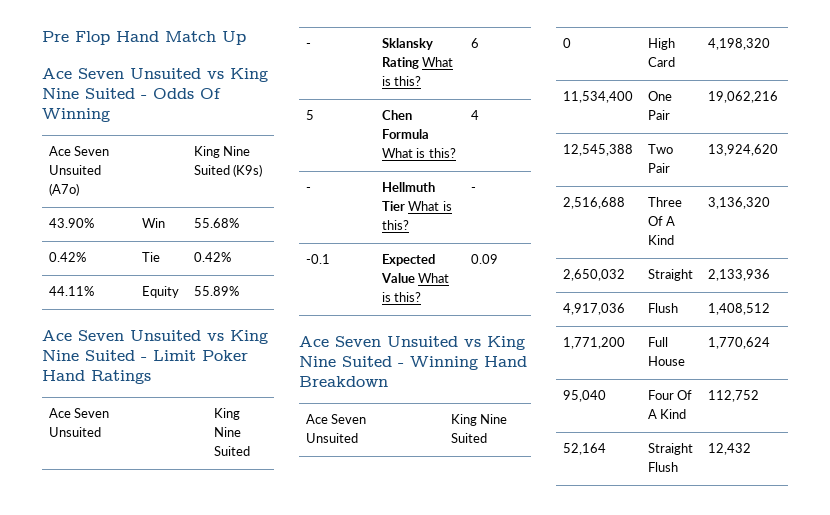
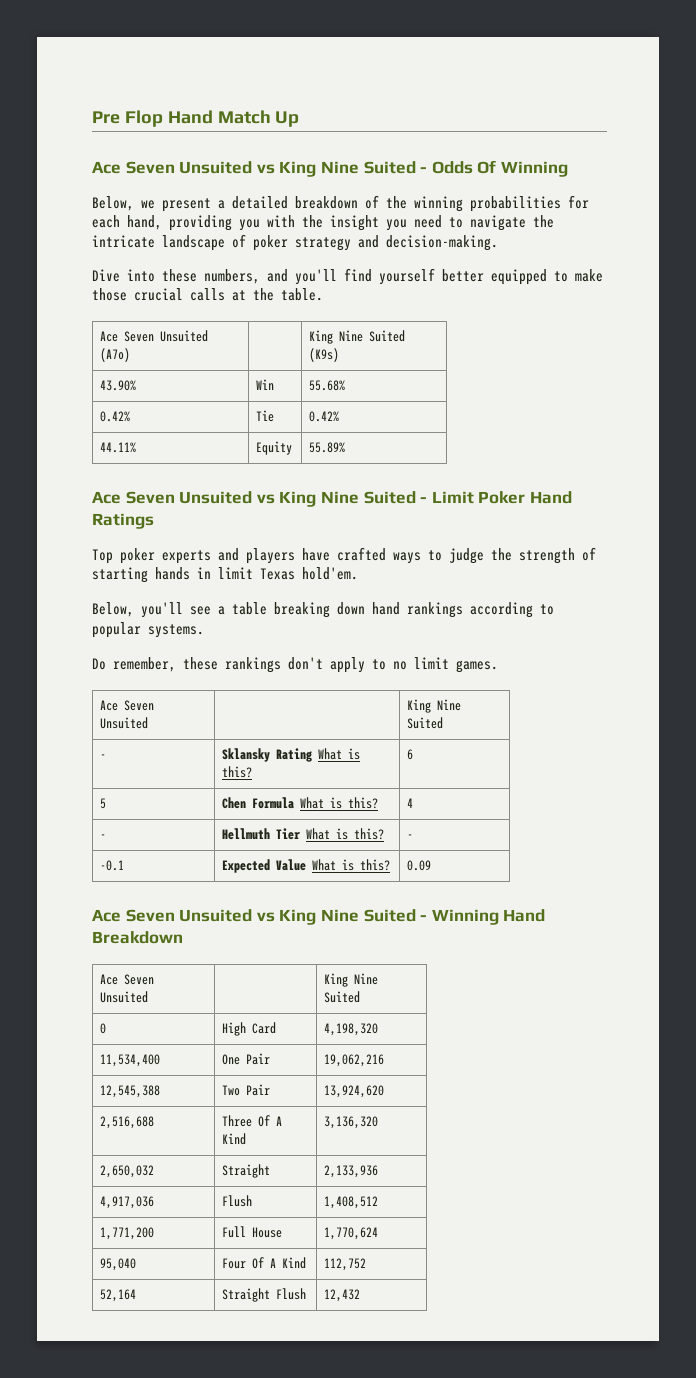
+ Below, we present a detailed breakdown of the winning probabilities for each hand, providing you with the insight you need to navigate the intricate landscape of poker strategy and decision-making.
+ Dive into these numbers, and you'll find yourself better equipped to make those crucial calls at the table.
+ Top poker experts and players have crafted ways to judge the strength of starting hands in limit Texas hold'em.
+ Below, you'll see a table breaking down hand rankings according to popular systems.
+ Do remember, these rankings don't apply to no limit games.

